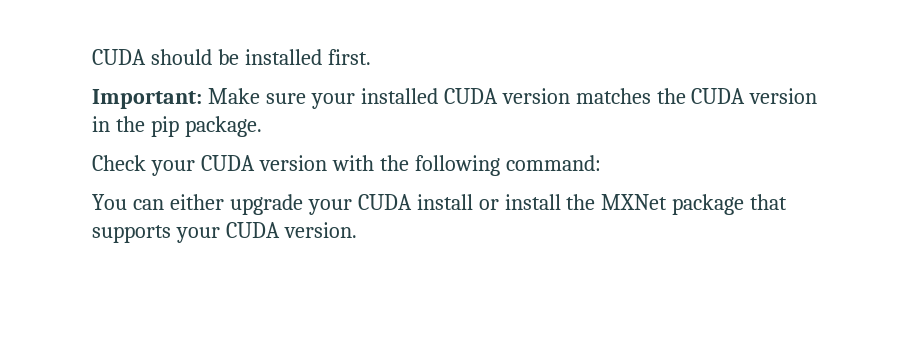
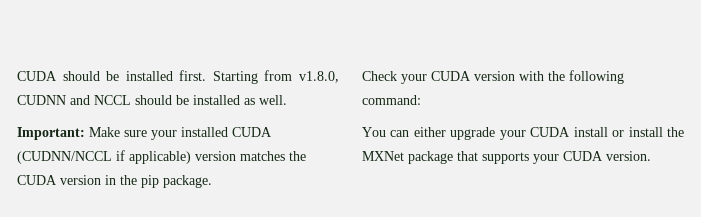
+ Starting from v1.8.0, CUDNN and NCCL should be installed as well.
- Important: Make sure your installed CUDA version matches the CUDA version in the pip package.
+ Important: Make sure your installed CUDA (CUDNN/NCCL if applicable) version matches the CUDA version in the pip package.

